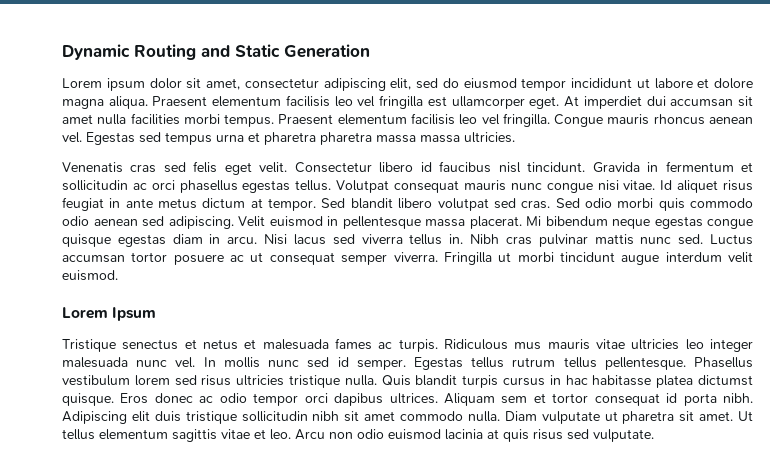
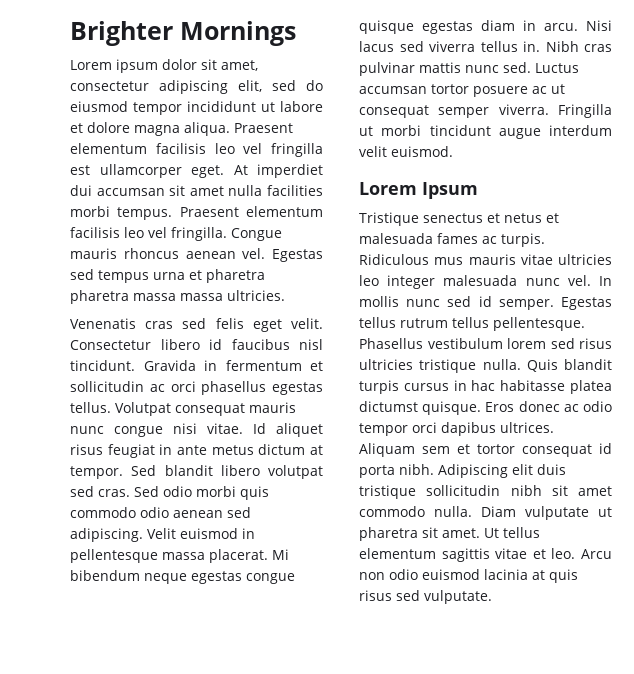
- Dynamic Routing and Static Generation
+ Brighter Mornings

